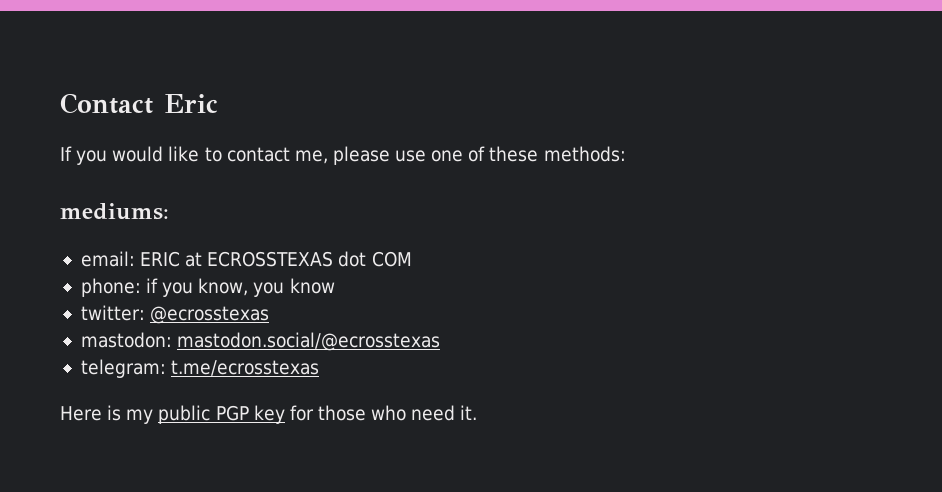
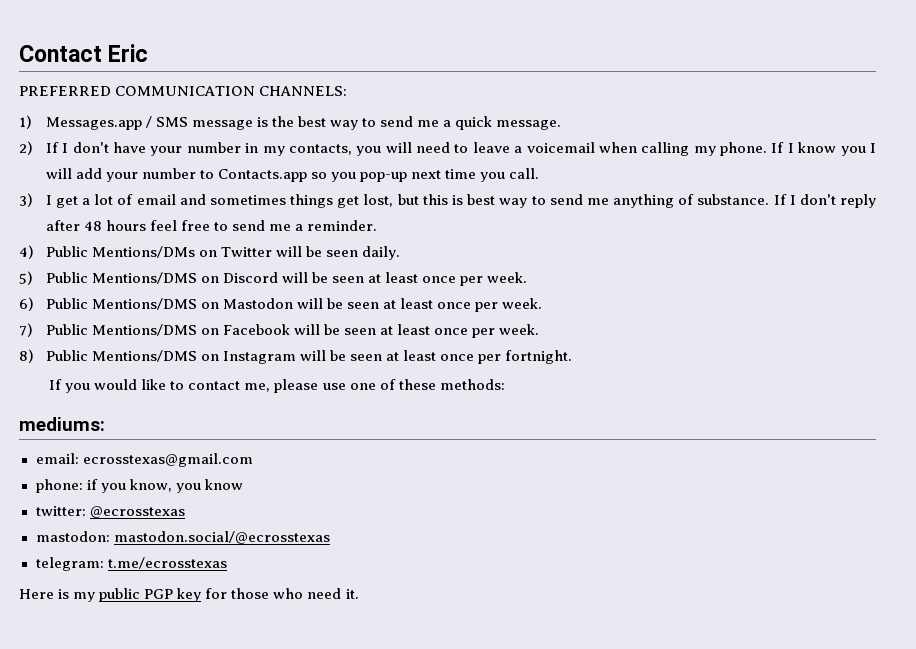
+ PREFERRED COMMUNICATION CHANNELS:
+ 1) Messages.app / SMS message is the best way to send me a quick message.
+ 2) If I don't have your number in my contacts, you will need to leave a voicemail when calling my phone. If I know you I will add your number to Contacts.app so you pop-up next time you call.
+ 3) I get a lot of email and sometimes things get lost, but this is best way to send me anything of substance. If I don't reply after 48 hours feel free to send me a reminder.
+ 4) Public Mentions/DMs on Twitter will be seen daily.
+ 5) Public Mentions/DMS on Discord will be seen at least once per week.
+ 6) Public Mentions/DMS on Mastodon will be seen at least once per week.
+ 7) Public Mentions/DMS on Facebook will be seen at least once per week.
+ 8) Public Mentions/DMS on Instagram will be seen at least once per fortnight.
- email: ERIC at ECROSSTEXAS dot COM
+ email: ecrosstexas@gmail.com

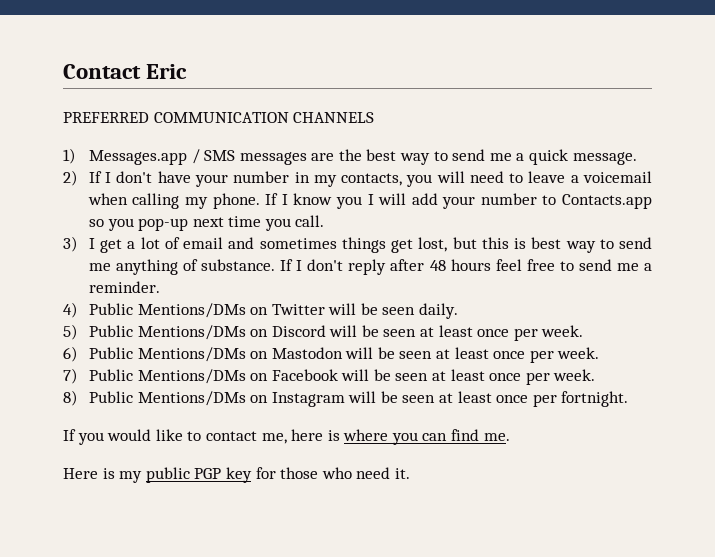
- PREFERRED COMMUNICATION CHANNELS:
+ PREFERRED COMMUNICATION CHANNELS
- 1) Messages.app / SMS message is the best way to send me a quick message.
+ 1) Messages.app / SMS messages are the best way to send me a quick message.
- 5) Public Mentions/DMS on Discord will be seen at least once per week.
+ 5) Public Mentions/DMs on Discord will be seen at least once per week.
- 6) Public Mentions/DMS on Mastodon will be seen at least once per week.
+ 6) Public Mentions/DMs on Mastodon will be seen at least once per week.
- 7) Public Mentions/DMS on Facebook will be seen at least once per week.
+ 7) Public Mentions/DMs on Facebook will be seen at least once per week.
- 8) Public Mentions/DMS on Instagram will be seen at least once per fortnight.
+ 8) Public Mentions/DMs on Instagram will be seen at least once per fortnight.
- If you would like to contact me, please use one of these methods:
- mediums:
- email: ecrosstexas@gmail.com
- phone: if you know, you know
- twitter: @ecrosstexas
- mastodon: mastodon.social/@ecrosstexas
- telegram: t.me/ecrosstexas
+ If you would like to contact me, here is where you can find me.

